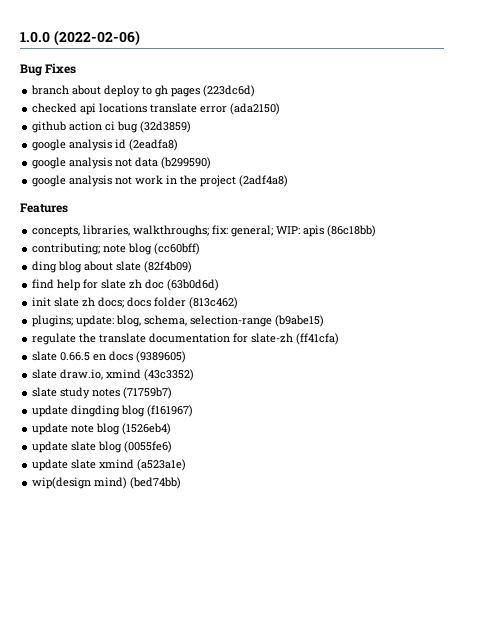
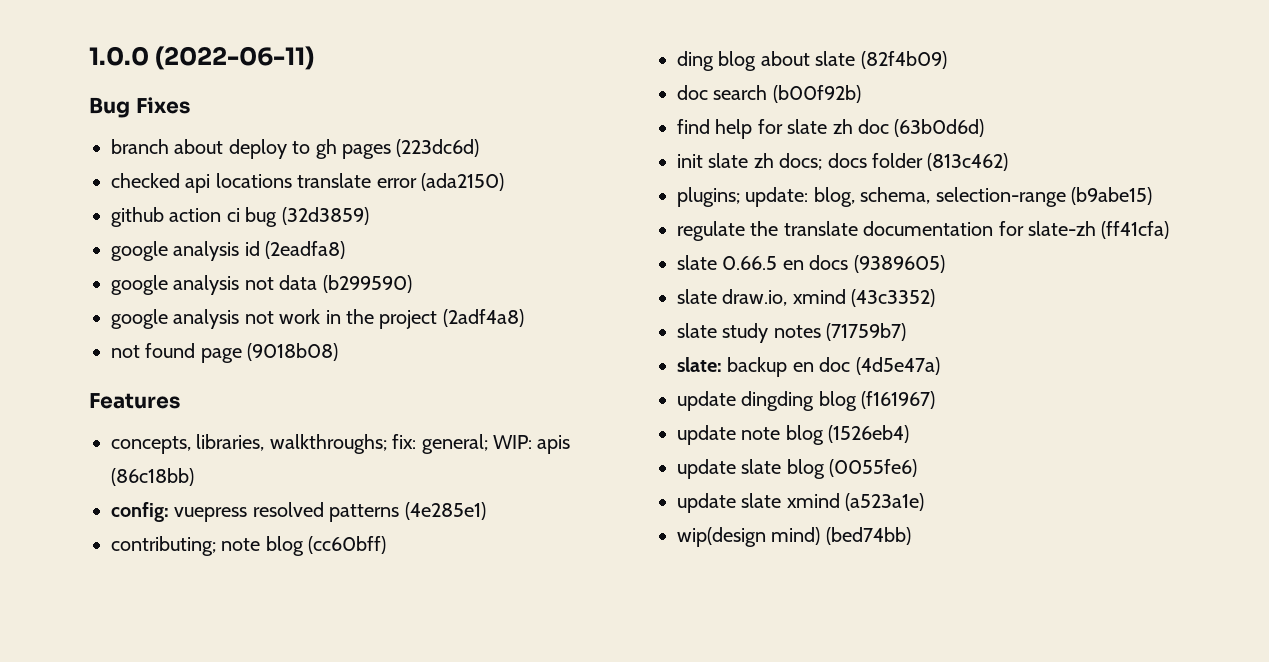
- 1.0.0 (2022-02-06)
+ 1.0.0 (2022-06-11)
+ not found page (9018b08)
+ config: vuepress resolved patterns (4e285e1)
+ doc search (b00f92b)
+ slate: backup en doc (4d5e47a)

